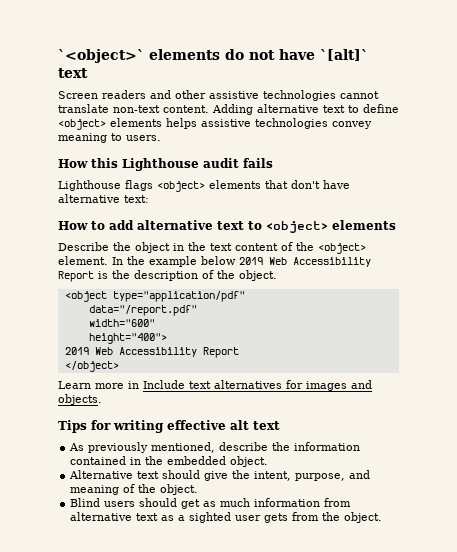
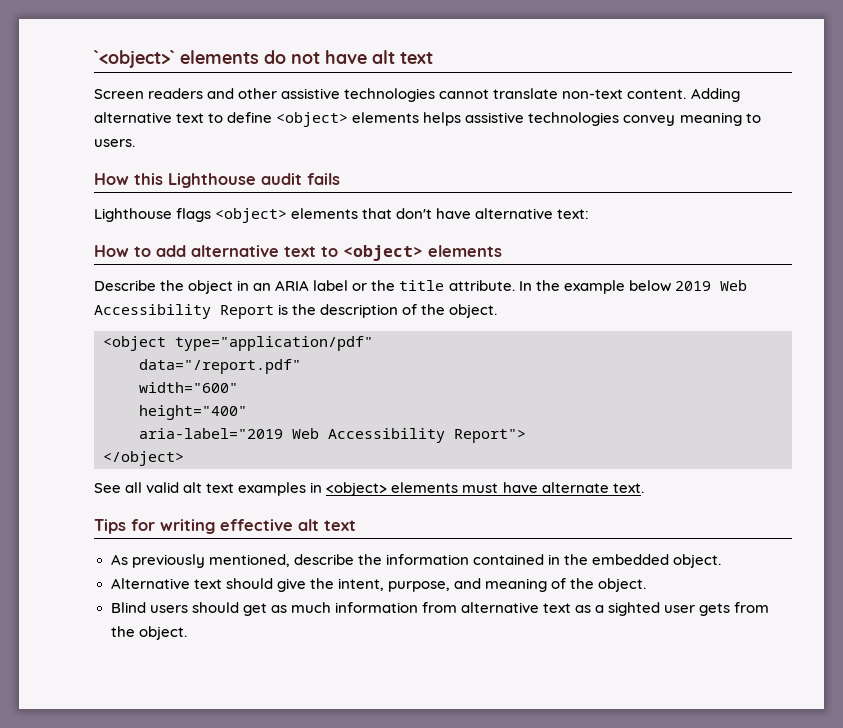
- `<object>` elements do not have `[alt]` text
+ `<object>` elements do not have alt text
- Describe the object in the text content of the <object> element.
+ Describe the object in an ARIA label or the title attribute.
- height="400">
- 2019 Web Accessibility Report
+ height="400"
+ aria-label="2019 Web Accessibility Report">
- Learn more in Include text alternatives for images and objects.
+ See all valid alt text examples in <object> elements must have alternate text.

